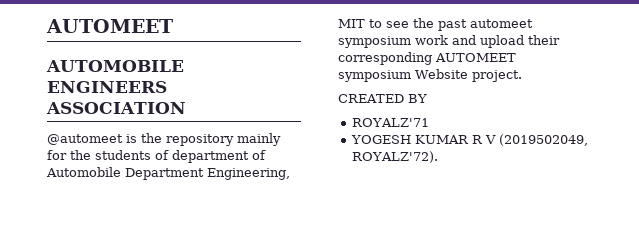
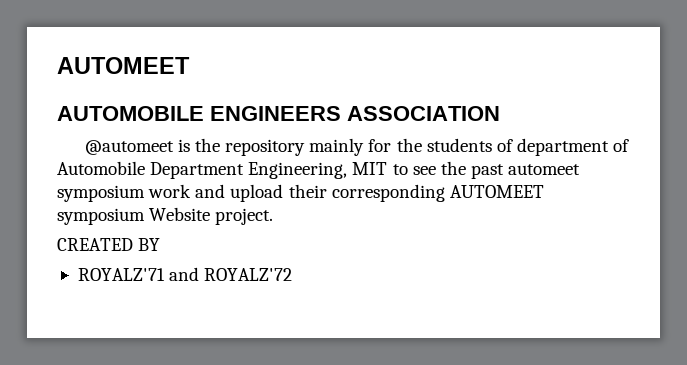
- ROYALZ'71
- YOGESH KUMAR R V (2019502049, ROYALZ'72).
+ ROYALZ'71 and ROYALZ'72

